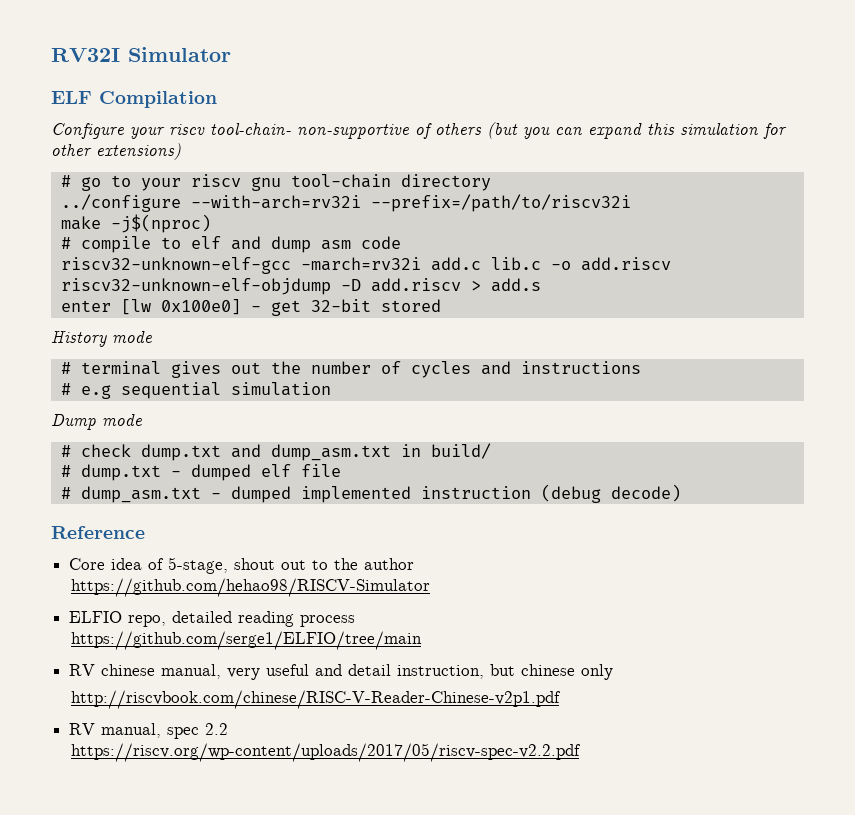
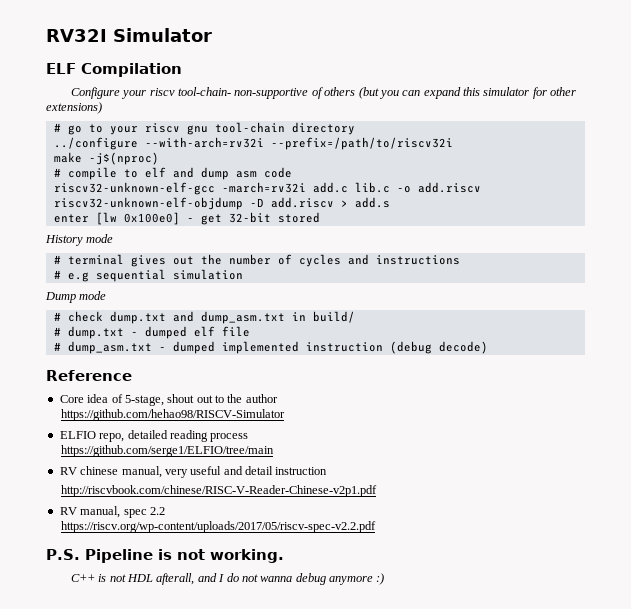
- Configure your riscv tool-chain- non-supportive of others (but you can expand this simulation for other extensions)
+ Configure your riscv tool-chain- non-supportive of others (but you can expand this simulator for other extensions)
- RV chinese manual, very useful and detail instruction, but chinese only
+ RV chinese manual, very useful and detail instruction
+ P.S. Pipeline is not working.
+ C++ is not HDL afterall, and I do not wanna debug anymore :)

